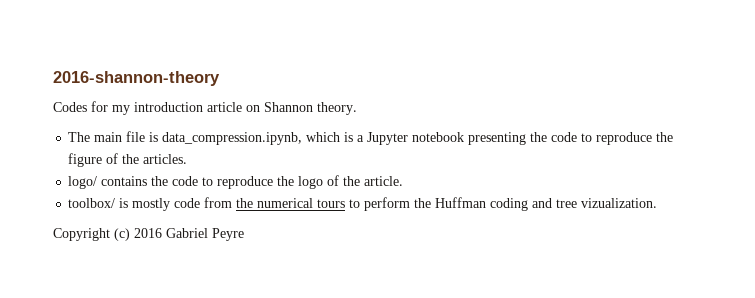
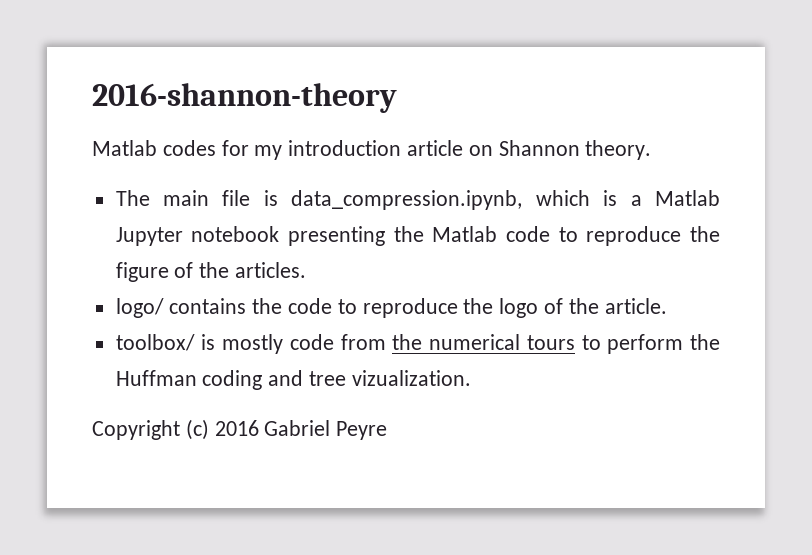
- Codes for my introduction article on Shannon theory.
+ Matlab codes for my introduction article on Shannon theory.
- The main file is data_compression.ipynb, which is a Jupyter notebook presenting the code to reproduce the figure of the articles.
+ The main file is data_compression.ipynb, which is a Matlab Jupyter notebook presenting the Matlab code to reproduce the figure of the articles.

